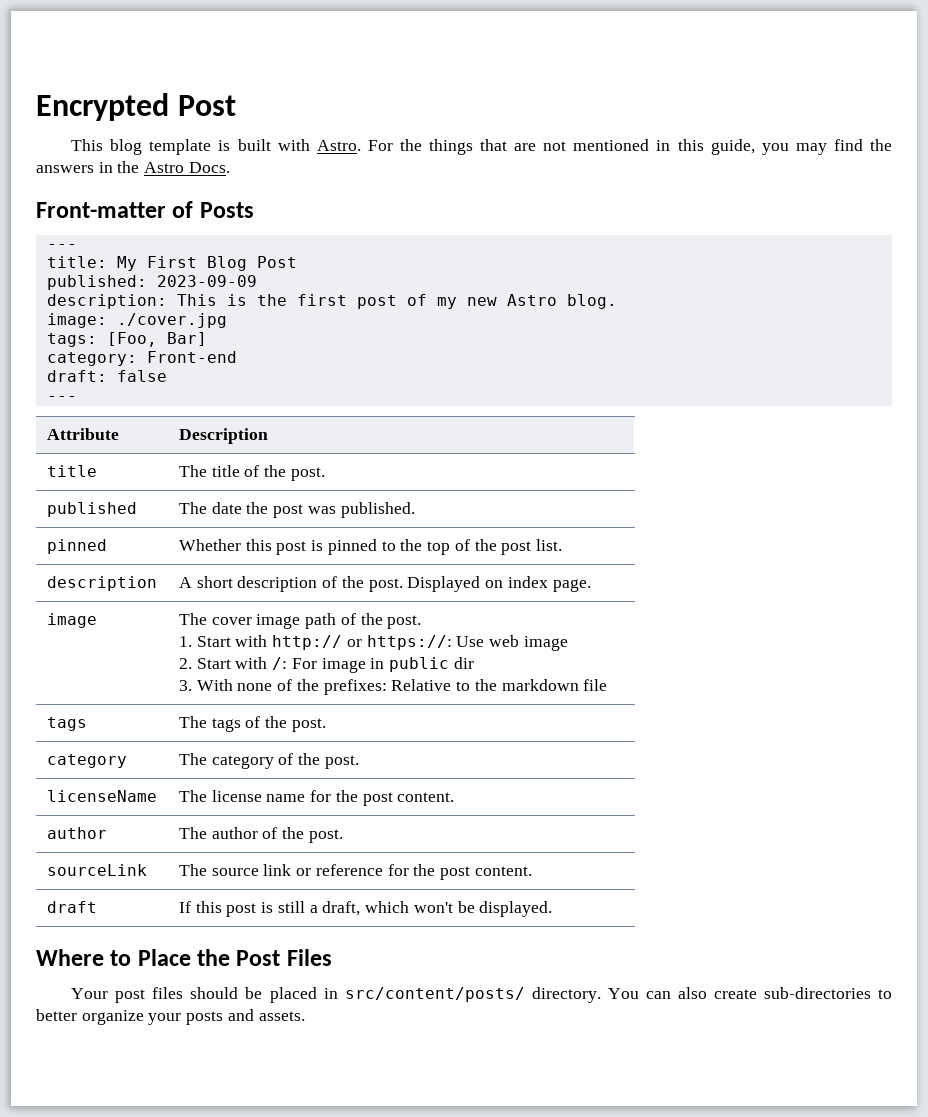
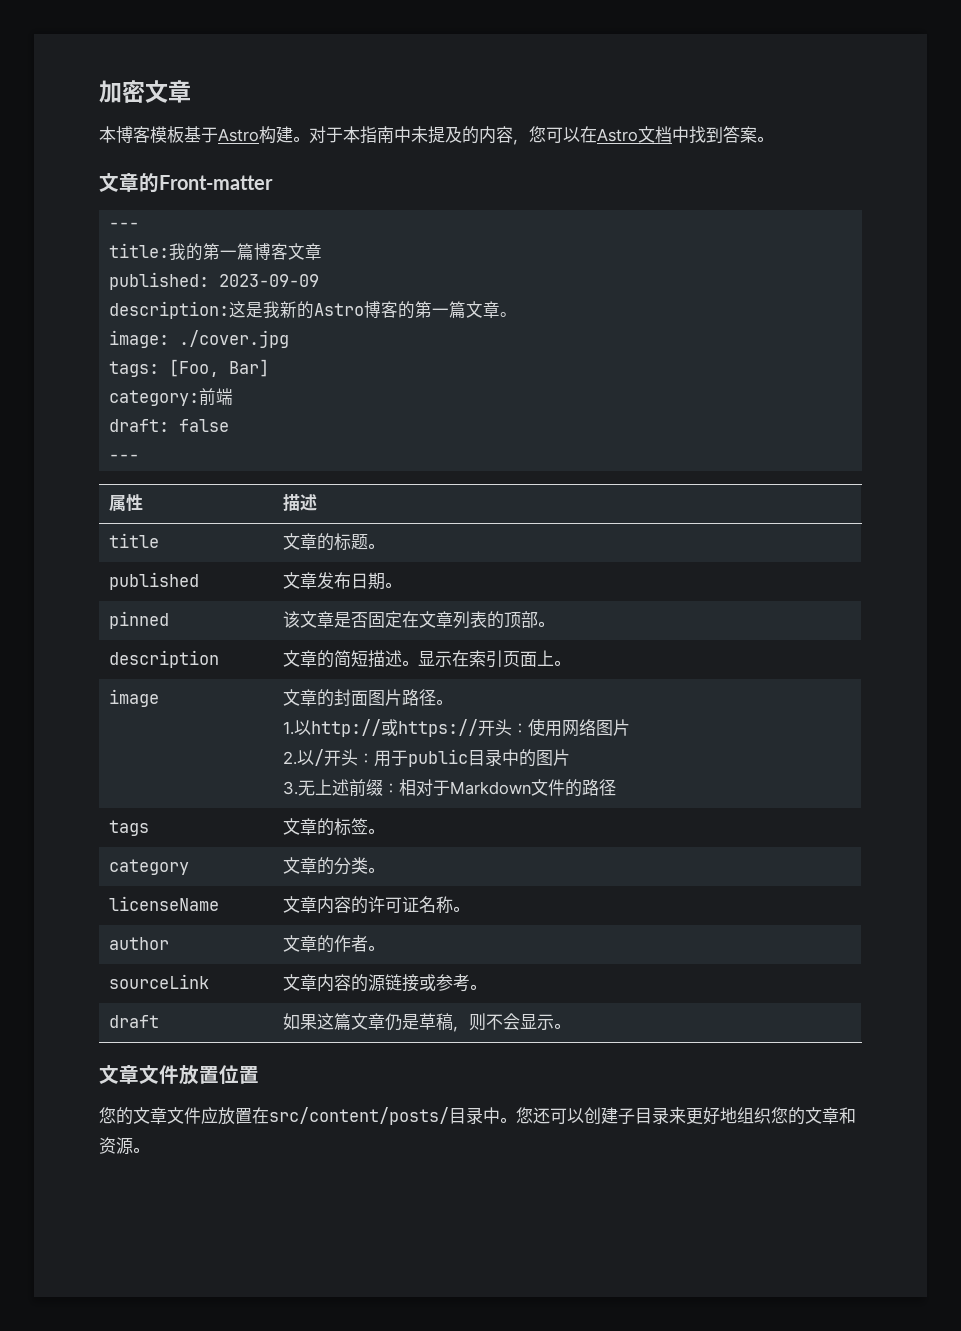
- Encrypted Post
- This blog template is built with Astro. For the things that are not mentioned in this guide, you may find the answers in the Astro Docs.
- Front-matter of Posts
+ 加密文章
+ 本博客模板基于Astro构建。对于本指南中未提及的内容，您可以在Astro文档中找到答案。
+ 文章的Front-matter
- title: My First Blog Post
+ title:我的第一篇博客文章
- description: This is the first post of my new Astro blog.
+ description:这是我新的Astro博客的第一篇文章。
- category: Front-end
+ category:前端
- Attribute | Description
+ 属性 | 描述
- title | The title of the post.
- published | The date the post was published.
- pinned | Whether this post is pinned to the top of the post list.
- description | A short description of the post. Displayed on index page.
- image | The cover image path of the post.
- 1. Start with http:// or https://: Use web image
- 2. Start with /: For image in public dir
- 3. With none of the prefixes: Relative to the markdown file
- tags | The tags of the post.
- category | The category of the post.
- licenseName | The license name for the post content.
- author | The author of the post.
- sourceLink | The source link or reference for the post content.
- draft | If this post is still a draft, which won't be displayed.
- Where to Place the Post Files
- Your post files should be placed in src/content/posts/ directory. You can also create sub-directories to better organize your posts and assets.
+ title | 文章的标题。
+ published | 文章发布日期。
+ pinned | 该文章是否固定在文章列表的顶部。
+ description | 文章的简短描述。显示在索引页面上。
+ image | 文章的封面图片路径。
+ 1.以http://或https://开头：使用网络图片
+ 2.以/开头：用于public目录中的图片
+ 3.无上述前缀：相对于Markdown文件的路径
+ tags | 文章的标签。
+ category | 文章的分类。
+ licenseName | 文章内容的许可证名称。
+ author | 文章的作者。
+ sourceLink | 文章内容的源链接或参考。
+ draft | 如果这篇文章仍是草稿，则不会显示。
+ 文章文件放置位置
+ 您的文章文件应放置在src/content/posts/目录中。您还可以创建子目录来更好地组织您的文章和资源。

